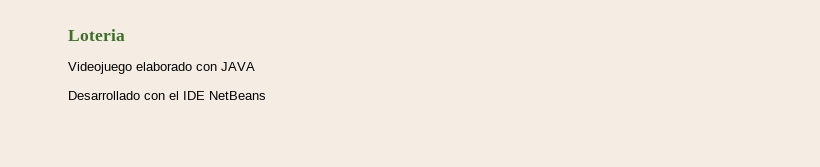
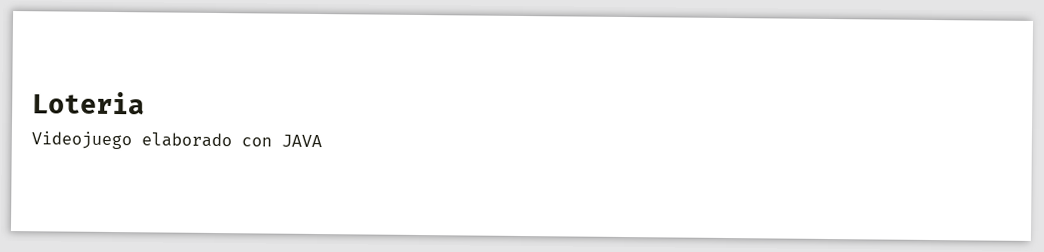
- Desarrollado con el IDE NetBeans

